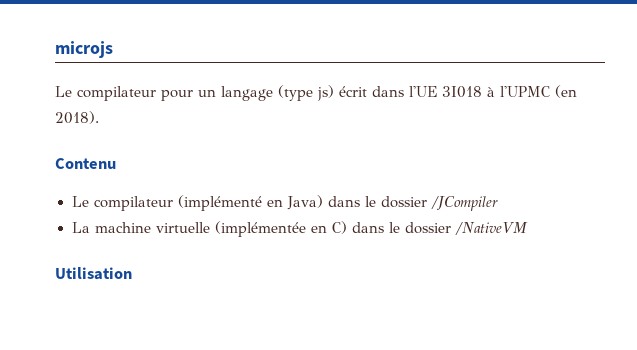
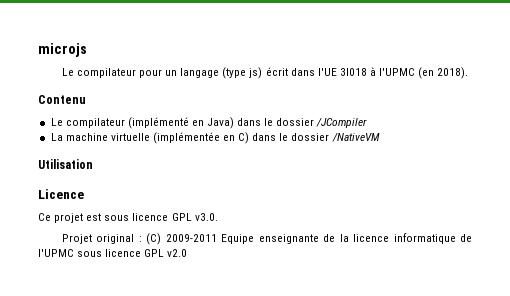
+ Licence
+ Ce projet est sous licence GPL v3.0.
+ Projet original : (C) 2009-2011 Equipe enseignante de la licence informatique de l'UPMC sous licence GPL v2.0

